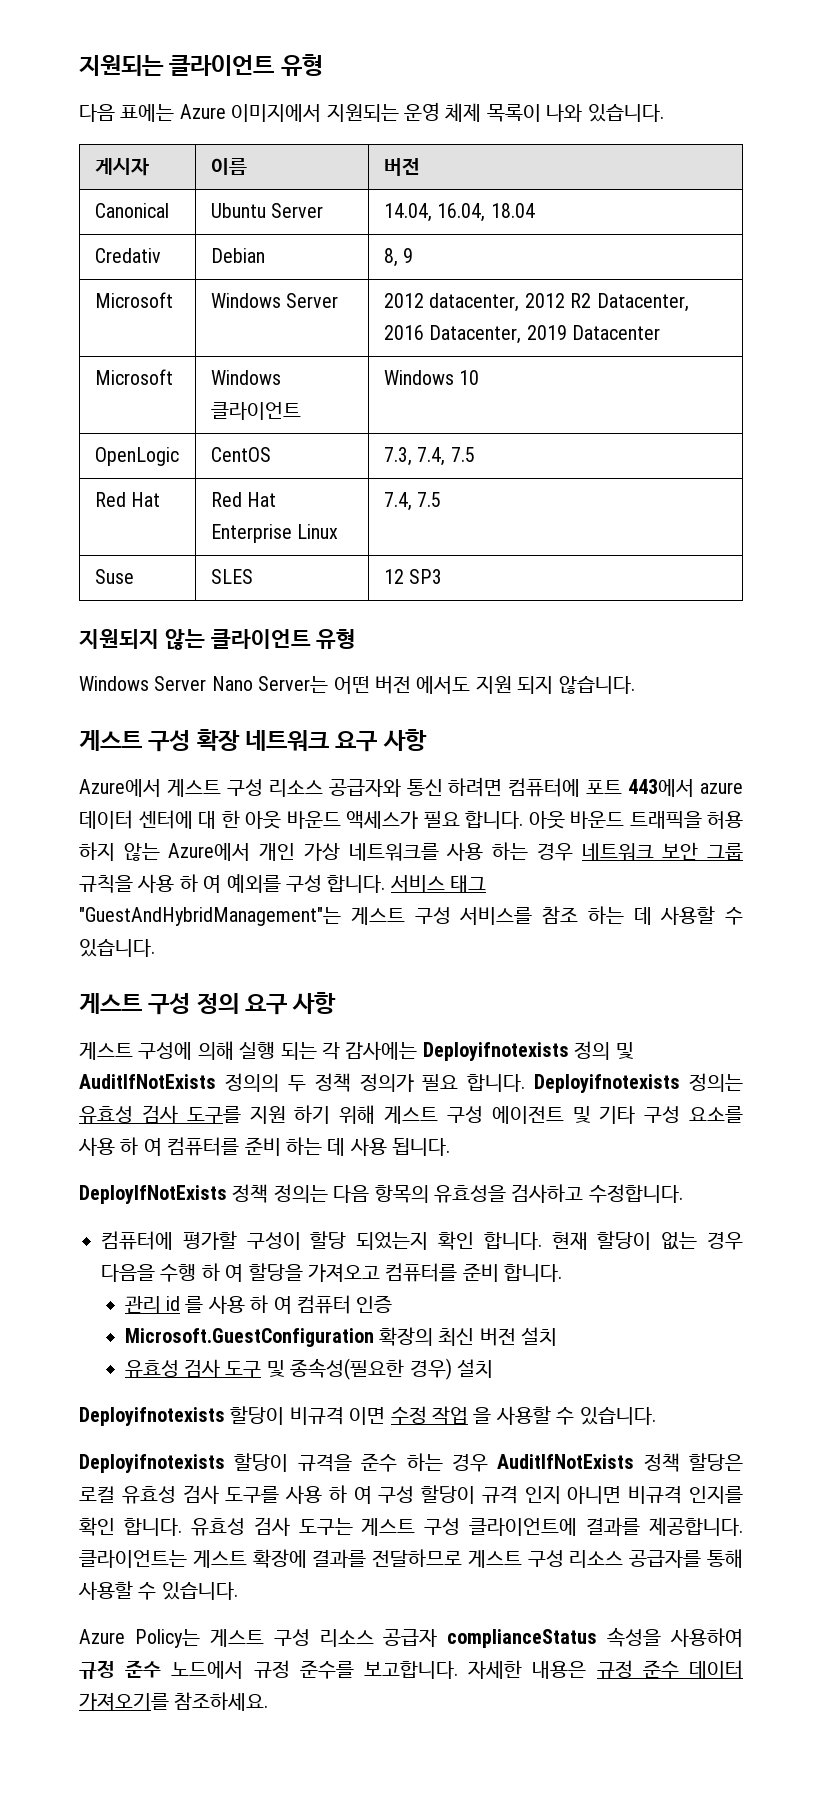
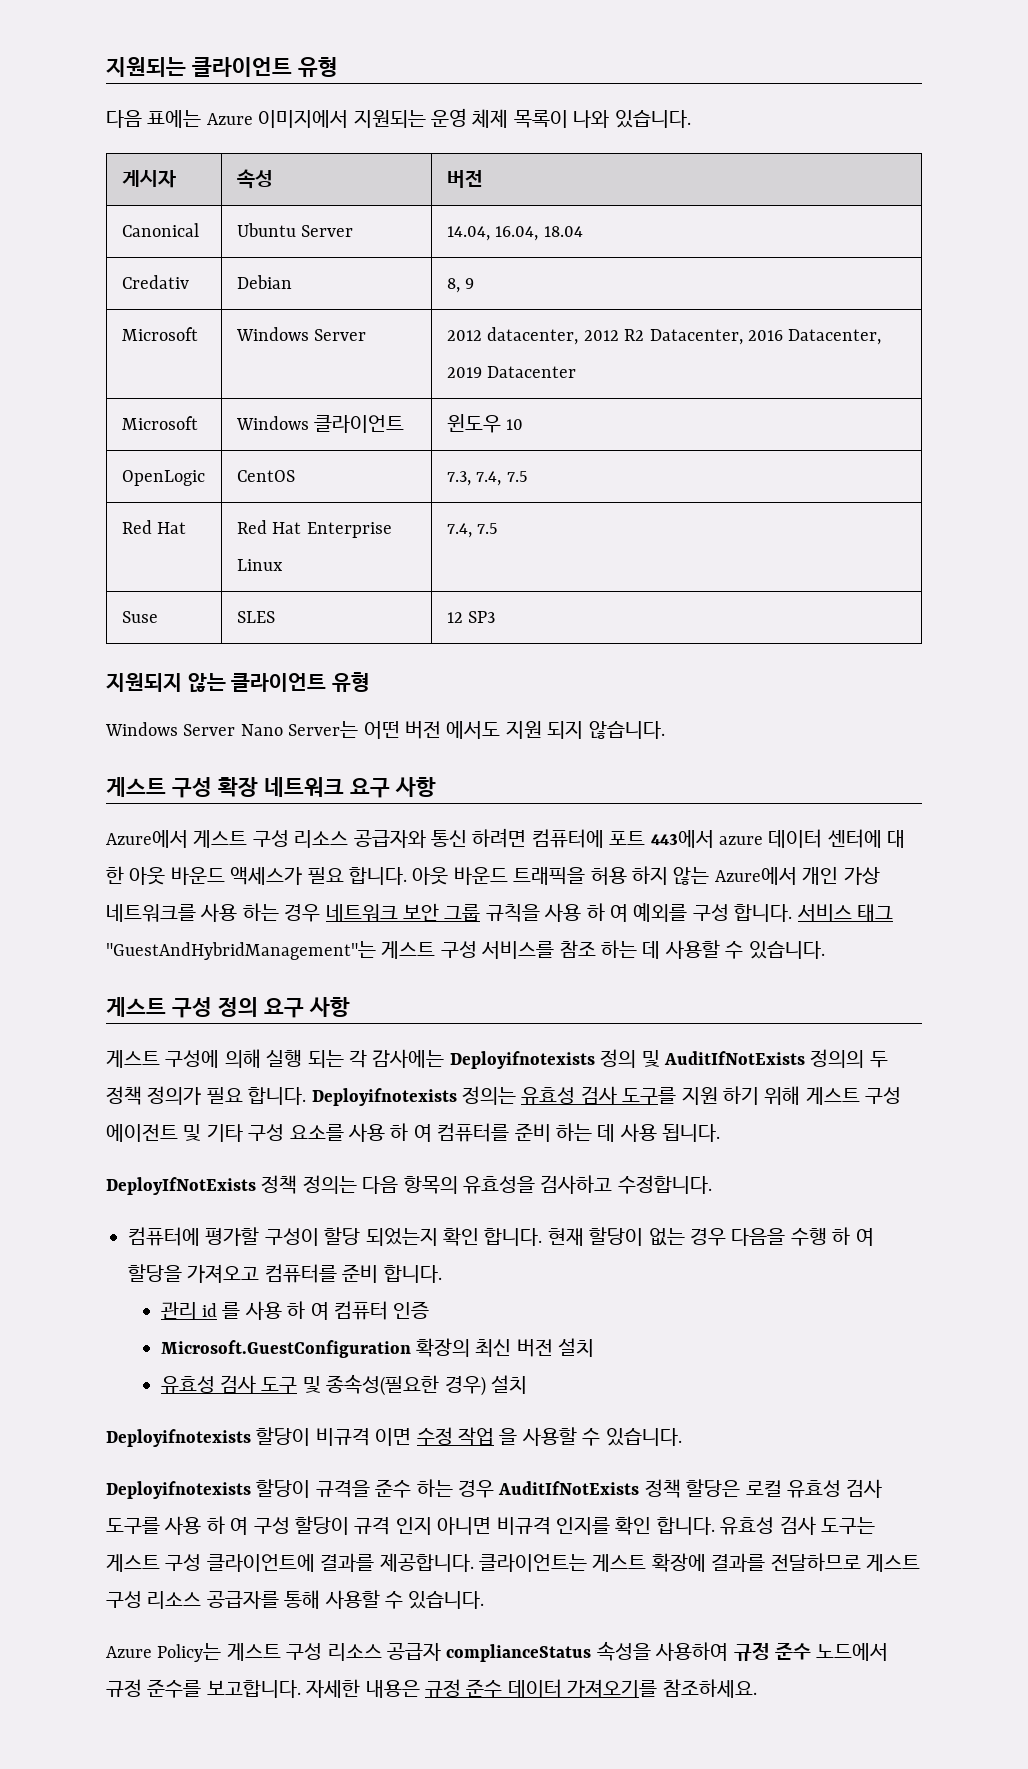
- 게시자 | 이름 | 버전
+ 게시자 | 속성 | 버전
- Microsoft | Windows 클라이언트 | Windows 10
+ Microsoft | Windows 클라이언트 | 윈도우 10

